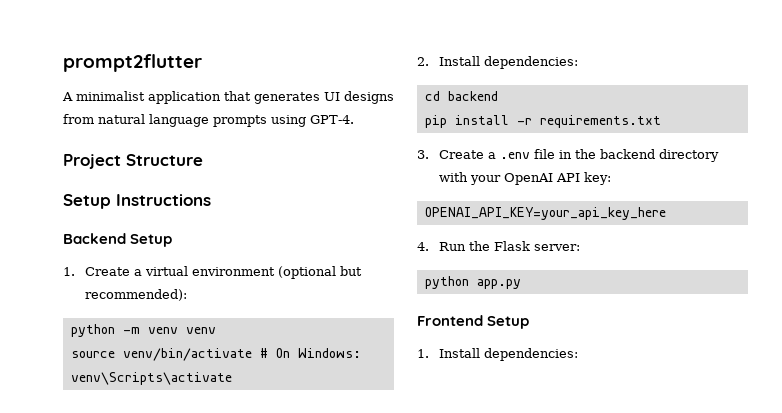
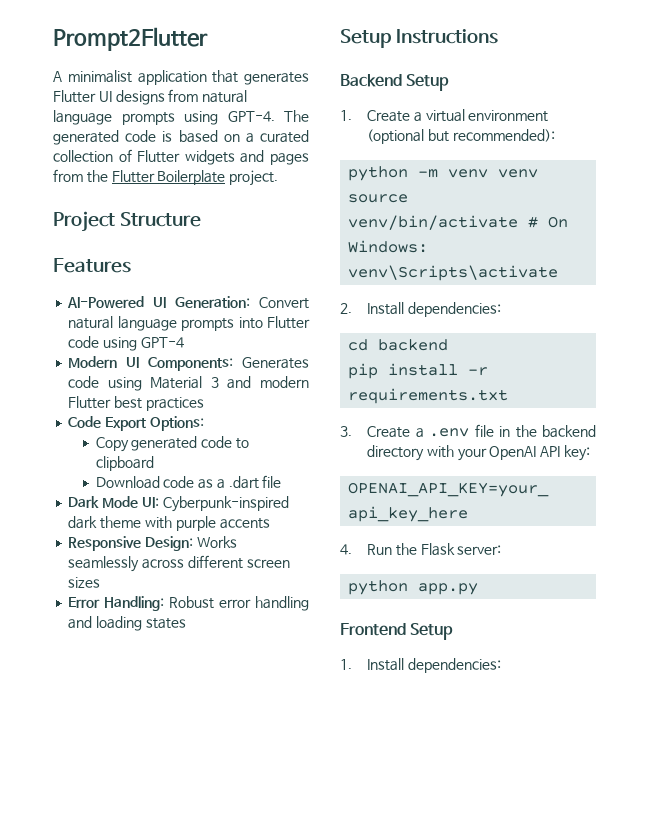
- prompt2flutter
+ Prompt2Flutter
- A minimalist application that generates UI designs from natural language prompts using GPT-4.
+ A minimalist application that generates Flutter UI designs from natural language prompts using GPT-4. The generated code is based on a curated collection of Flutter widgets and pages from the Flutter Boilerplate project.
  Project Structure
+ Features
+ AI-Powered UI Generation: Convert natural language prompts into Flutter code using GPT-4
+ Modern UI Components: Generates code using Material 3 and modern Flutter best practices
+ Code Export Options:
+ Copy generated code to clipboard
+ Download code as a .dart file
+ Dark Mode UI: Cyberpunk-inspired dark theme with purple accents
+ Responsive Design: Works seamlessly across different screen sizes
+ Error Handling: Robust error handling and loading states

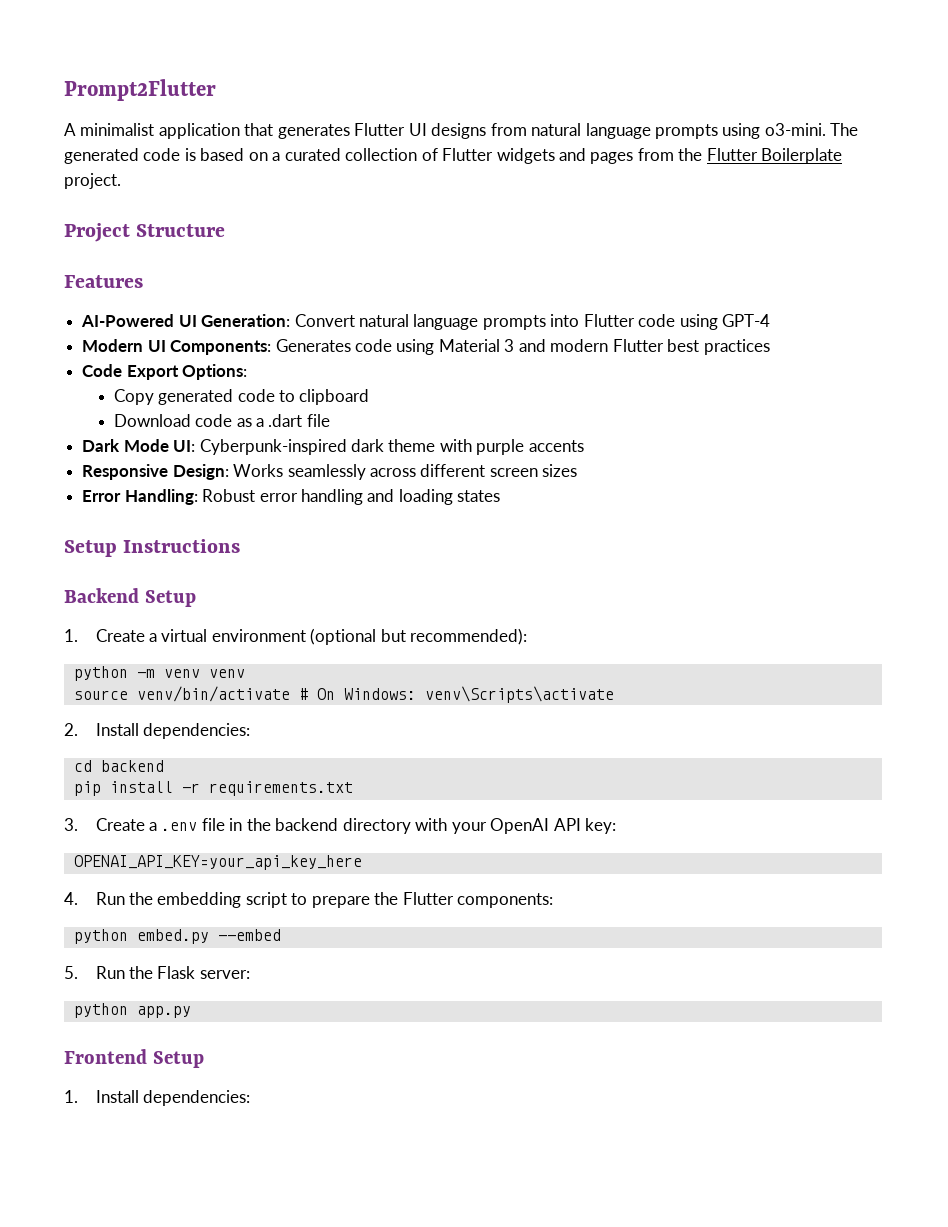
- A minimalist application that generates Flutter UI designs from natural language prompts using GPT-4.
+ A minimalist application that generates Flutter UI designs from natural language prompts using o3-mini.
- 4. Run the Flask server:
+ 4. Run the embedding script to prepare the Flutter components:
+ python embed.py --embed
+ 5. Run the Flask server:

